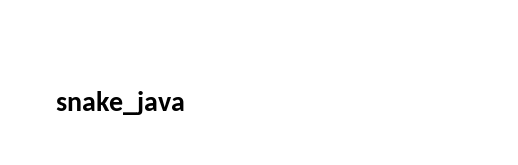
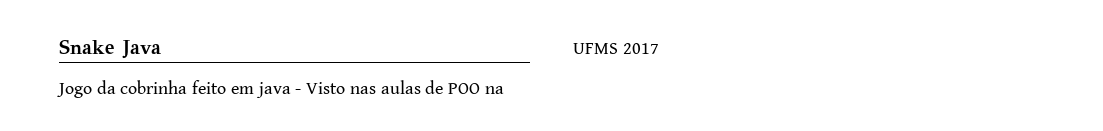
- snake_java
+ Snake Java
+ Jogo da cobrinha feito em java - Visto nas aulas de POO na UFMS 2017

